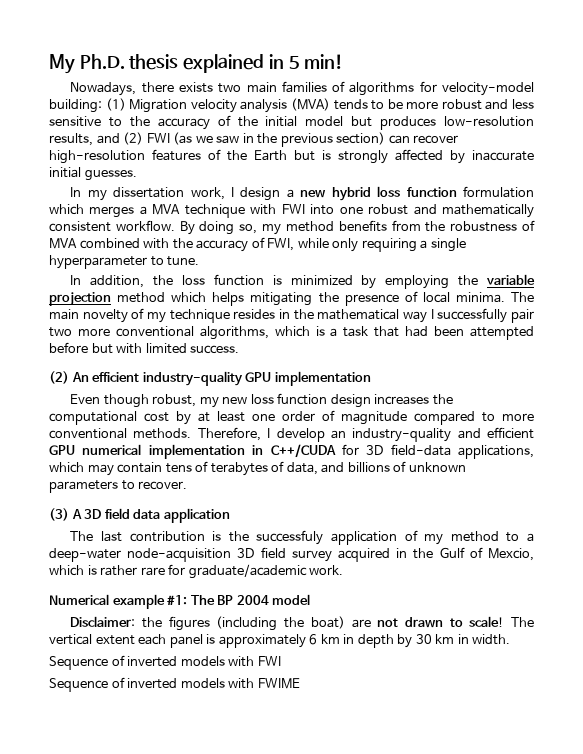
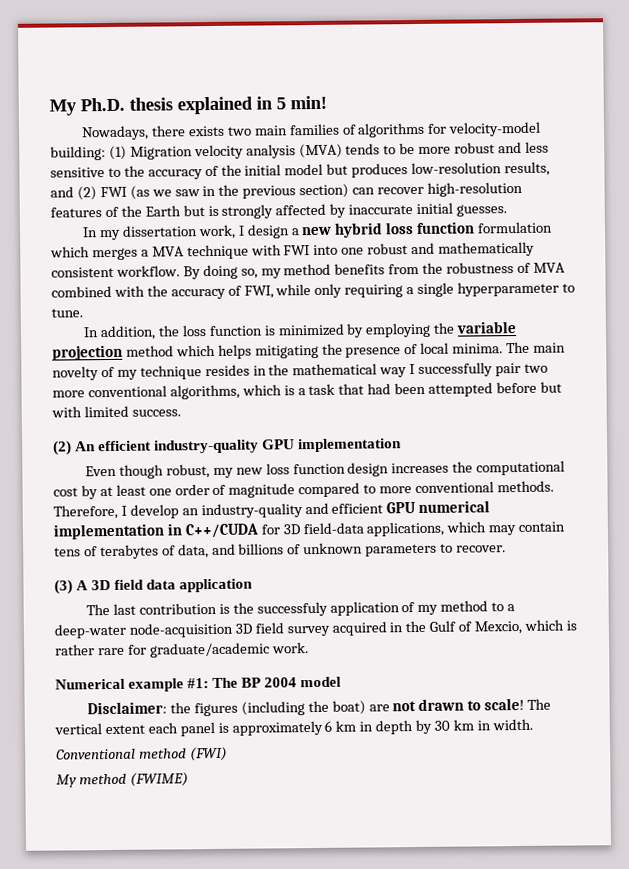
- Sequence of inverted models with FWI
- Sequence of inverted models with FWIME
+ Conventional method (FWI)
+ My method (FWIME)

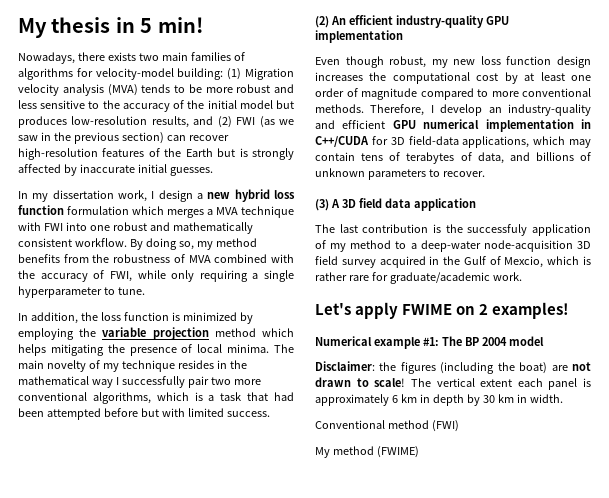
- My Ph.D. thesis explained in 5 min!
+ My thesis in 5 min!
+ Let's apply FWIME on 2 examples!

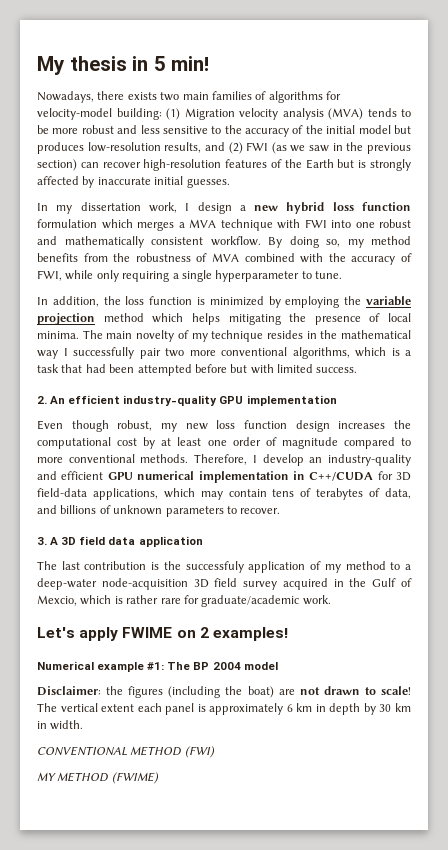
- (2) An efficient industry-quality GPU implementation
+ 2. An efficient industry-quality GPU implementation
- (3) A 3D field data application
+ 3. A 3D field data application
- Conventional method (FWI)
+ CONVENTIONAL METHOD (FWI)
- My method (FWIME)
+ MY METHOD (FWIME)

